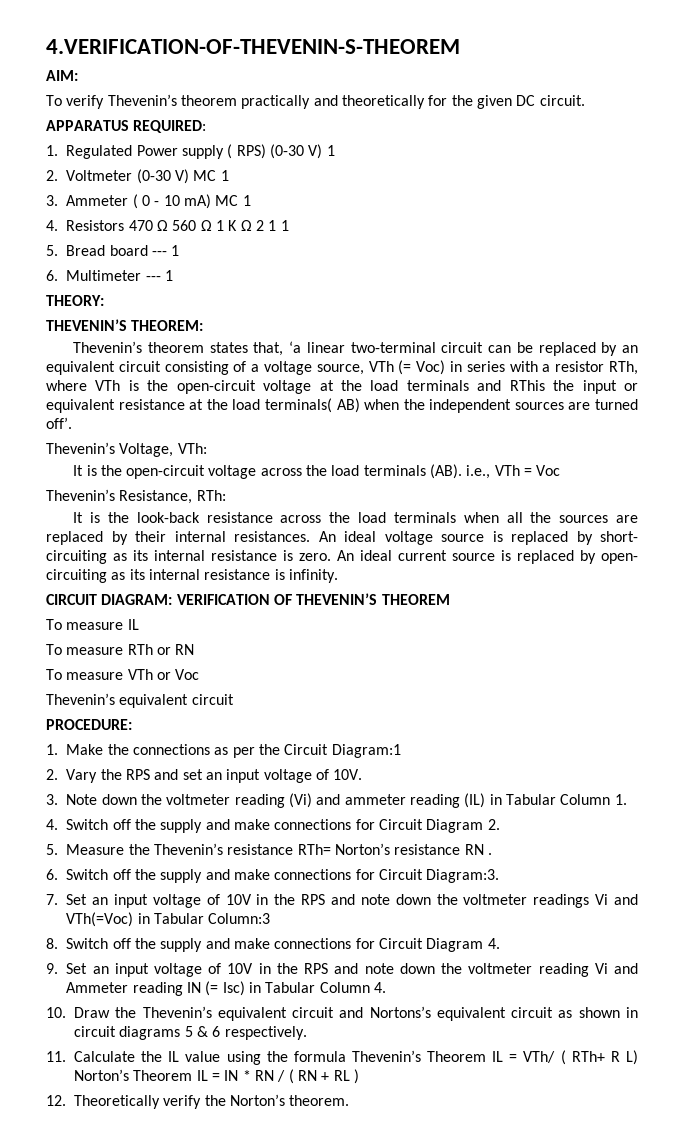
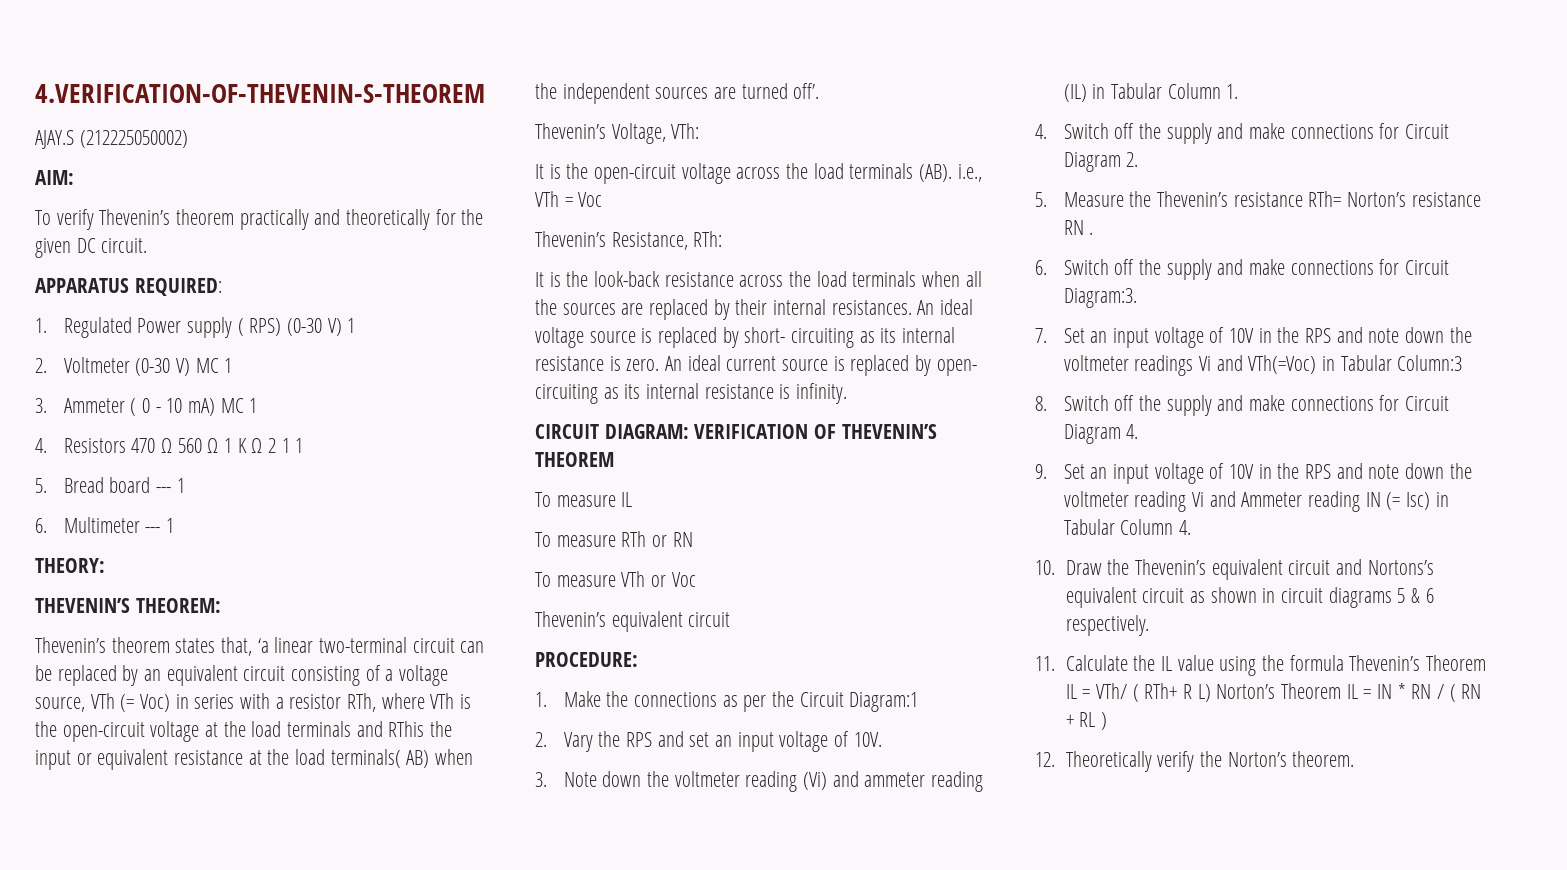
+ AJAY.S (212225050002)

